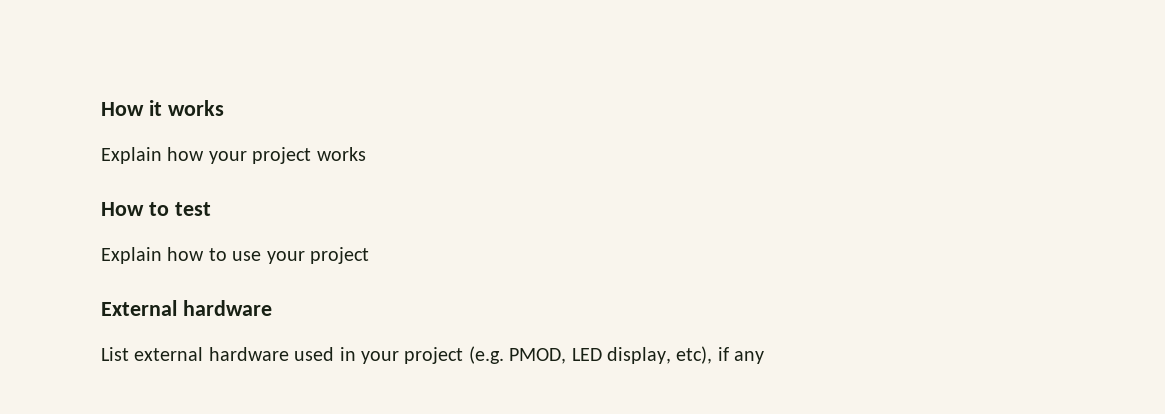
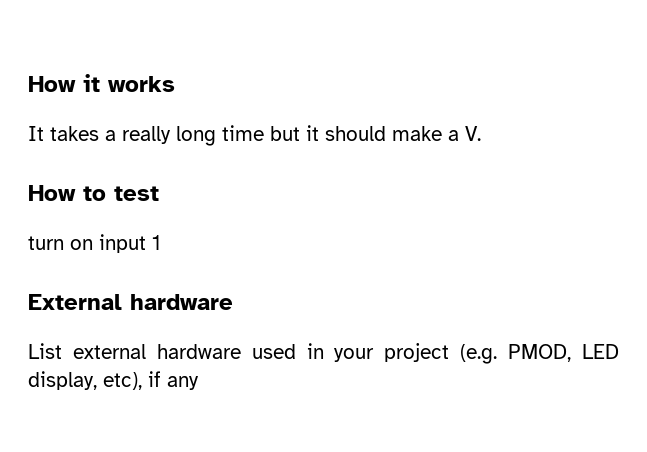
- Explain how your project works
+ It takes a really long time but it should make a V.
  How to test
- Explain how to use your project
+ turn on input 1

